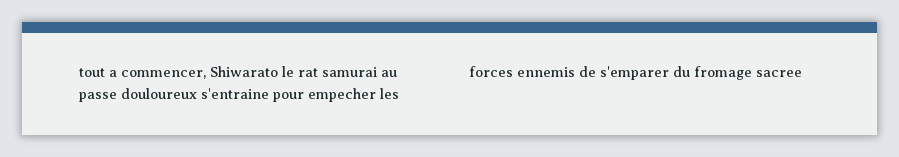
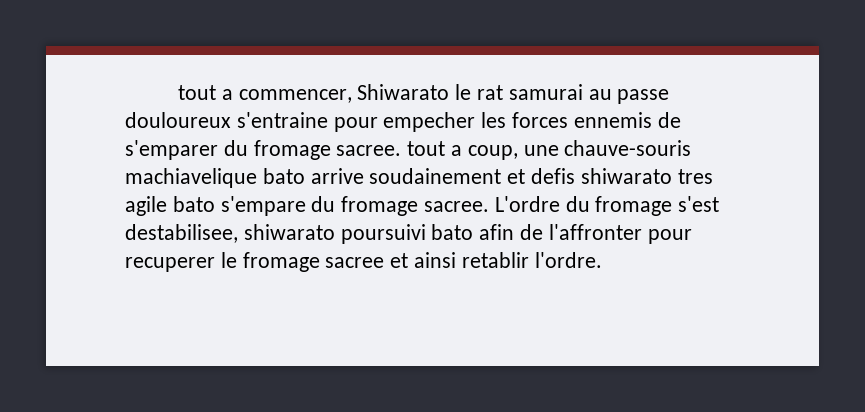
- tout a commencer, Shiwarato le rat samurai au passe douloureux s'entraine pour empecher les forces ennemis de s'emparer du fromage sacree
+ tout a commencer, Shiwarato le rat samurai au passe douloureux s'entraine pour empecher les forces ennemis de s'emparer du fromage sacree. tout a coup, une chauve-souris machiavelique bato arrive soudainement et defis shiwarato tres agile bato s'empare du fromage sacree. L'ordre du fromage s'est destabilisee, shiwarato poursuivi bato afin de l'affronter pour recuperer le fromage sacree et ainsi retablir l'ordre.

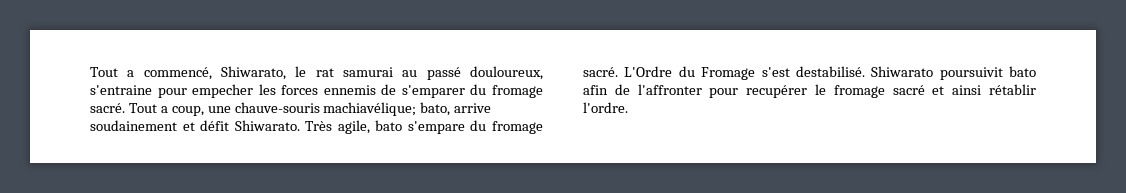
- tout a commencer, Shiwarato le rat samurai au passe douloureux s'entraine pour empecher les forces ennemis de s'emparer du fromage sacree. tout a coup, une chauve-souris machiavelique bato arrive soudainement et defis shiwarato tres agile bato s'empare du fromage sacree. L'ordre du fromage s'est destabilisee, shiwarato poursuivi bato afin de l'affronter pour recuperer le fromage sacree et ainsi retablir l'ordre.
+ Tout a commencé, Shiwarato, le rat samurai au passé douloureux, s'entraine pour empecher les forces ennemis de s'emparer du fromage sacré. Tout a coup, une chauve-souris machiavélique; bato, arrive soudainement et défit Shiwarato. Très agile, bato s'empare du fromage sacré. L'Ordre du Fromage s'est destabilisé. Shiwarato poursuivit bato afin de l'affronter pour recupérer le fromage sacré et ainsi rétablir l'ordre.

